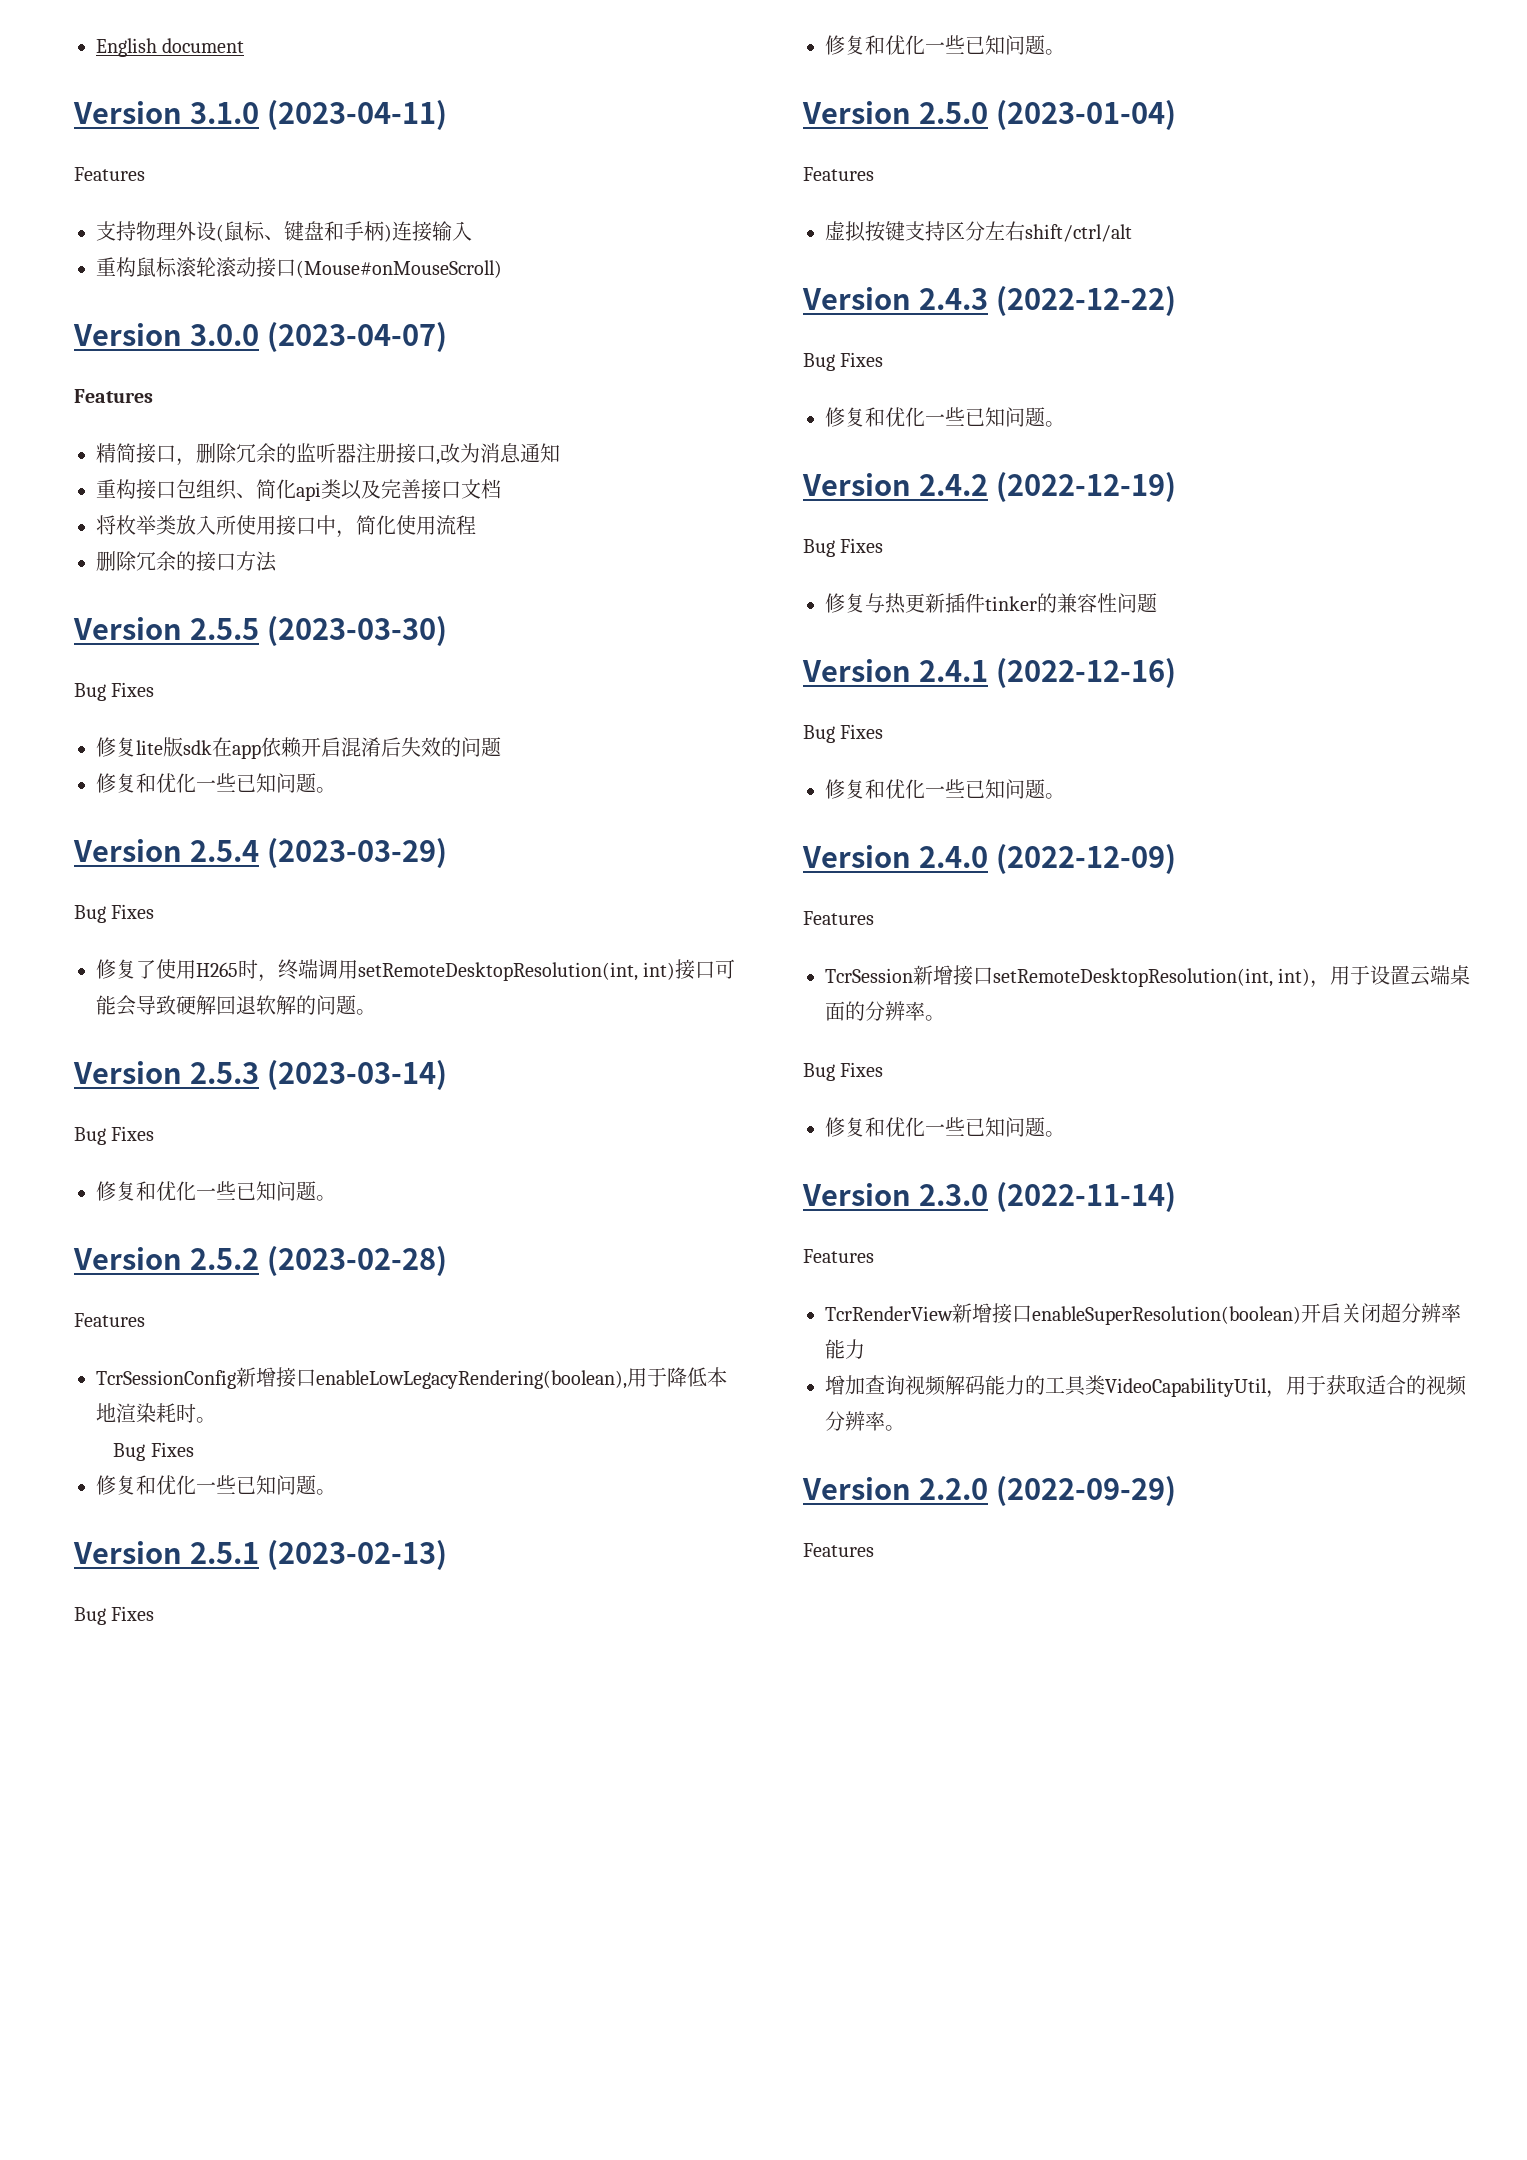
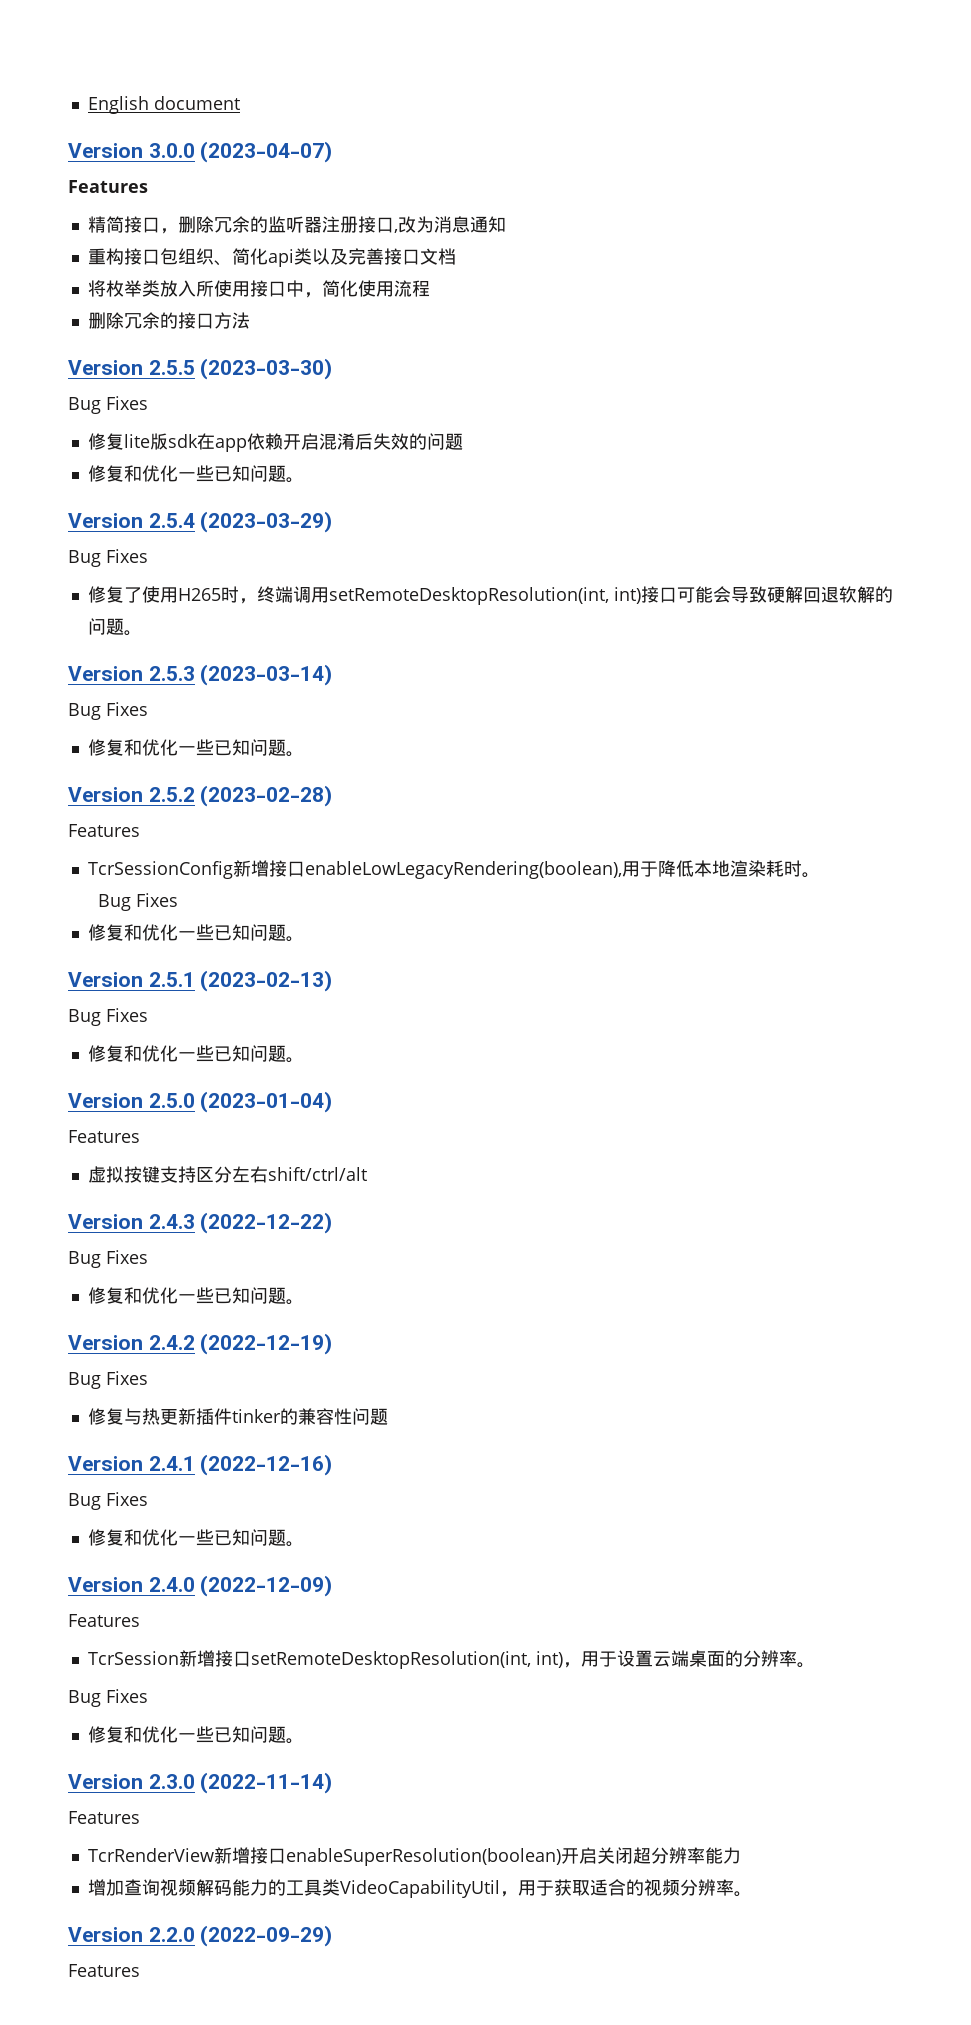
- Version 3.1.0 (2023-04-11)
- Features
- 支持物理外设(鼠标、键盘和手柄)连接输入
- 重构鼠标滚轮滚动接口(Mouse#onMouseScroll)

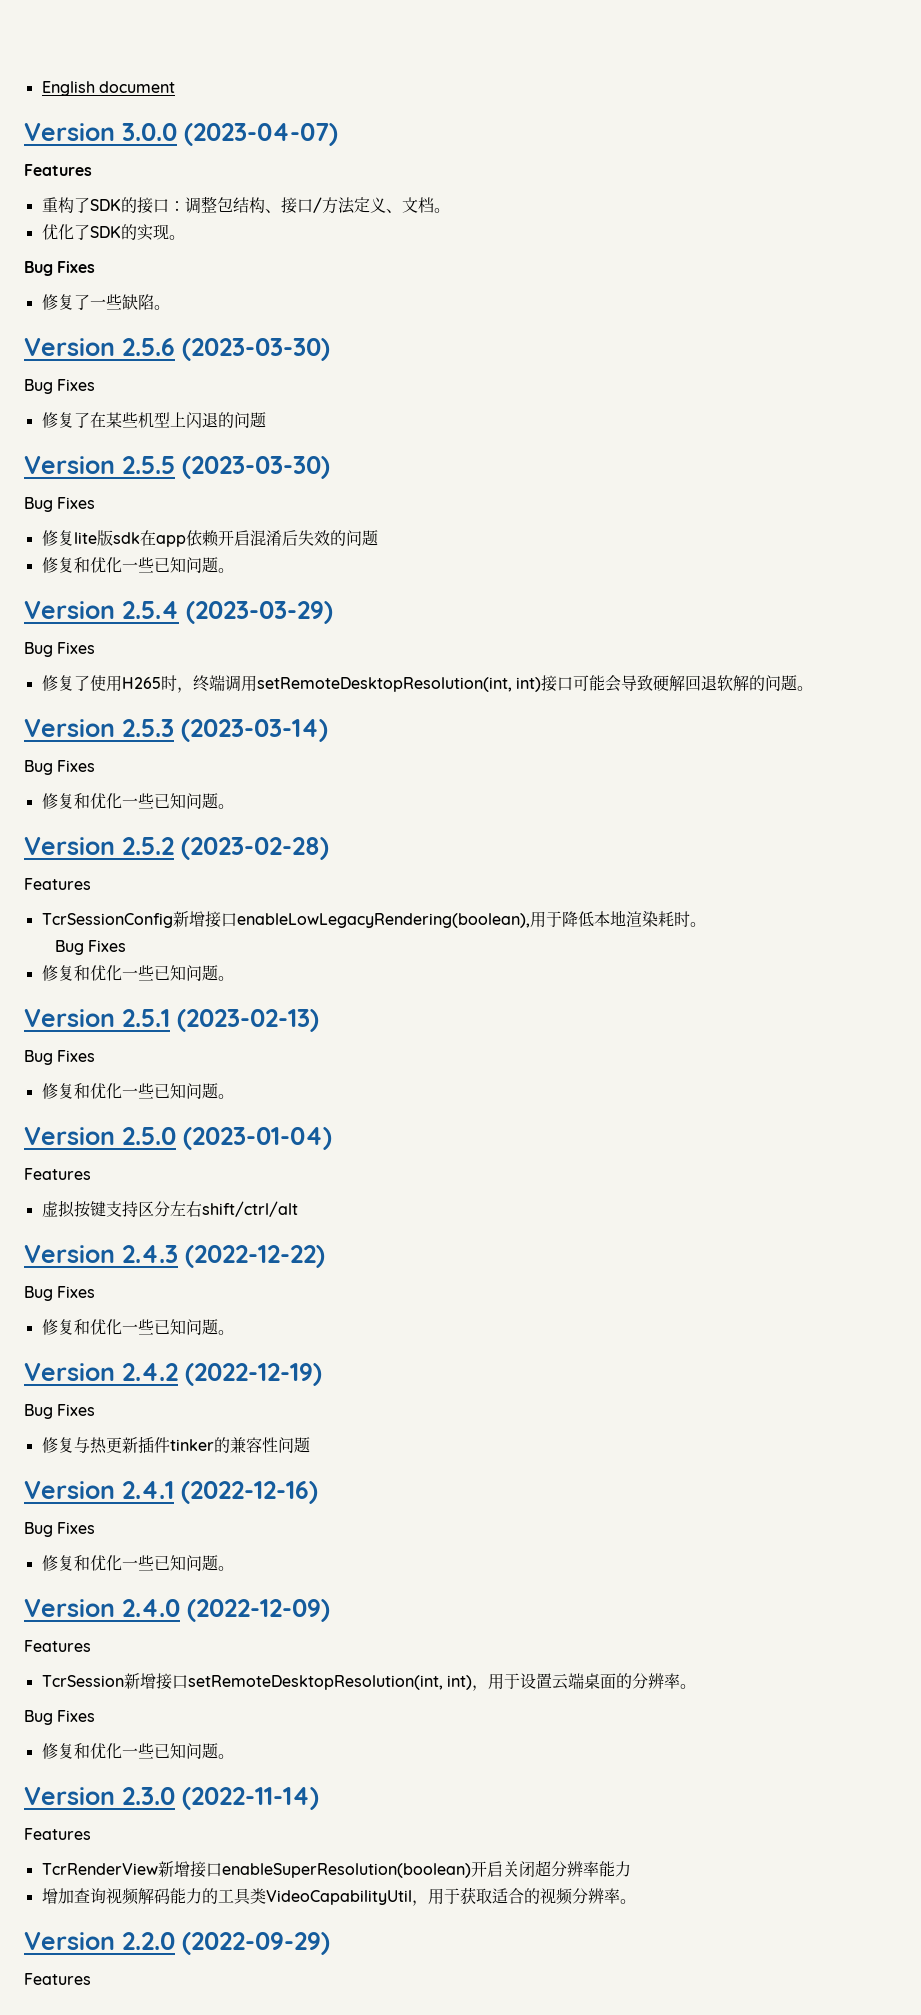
- 精简接口，删除冗余的监听器注册接口,改为消息通知
- 重构接口包组织、简化api类以及完善接口文档
- 将枚举类放入所使用接口中，简化使用流程
- 删除冗余的接口方法
+ 重构了SDK的接口：调整包结构、接口/方法定义、文档。
+ 优化了SDK的实现。
+ Bug Fixes
+ 修复了一些缺陷。
+ Version 2.5.6 (2023-03-30)
+ Bug Fixes
+ 修复了在某些机型上闪退的问题

